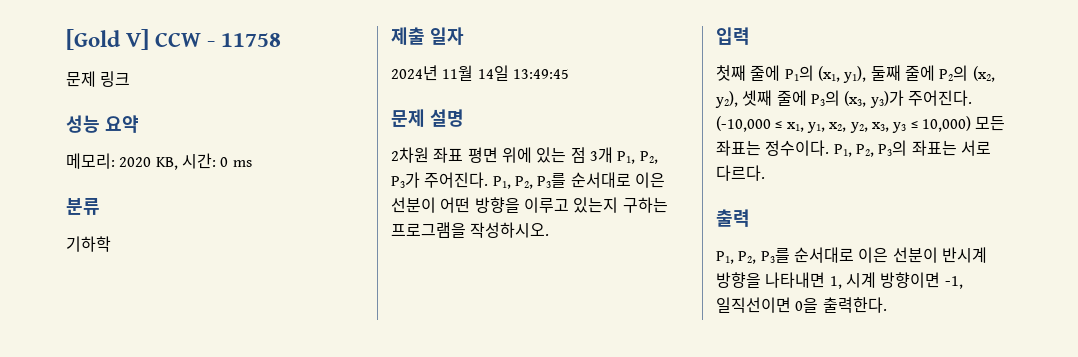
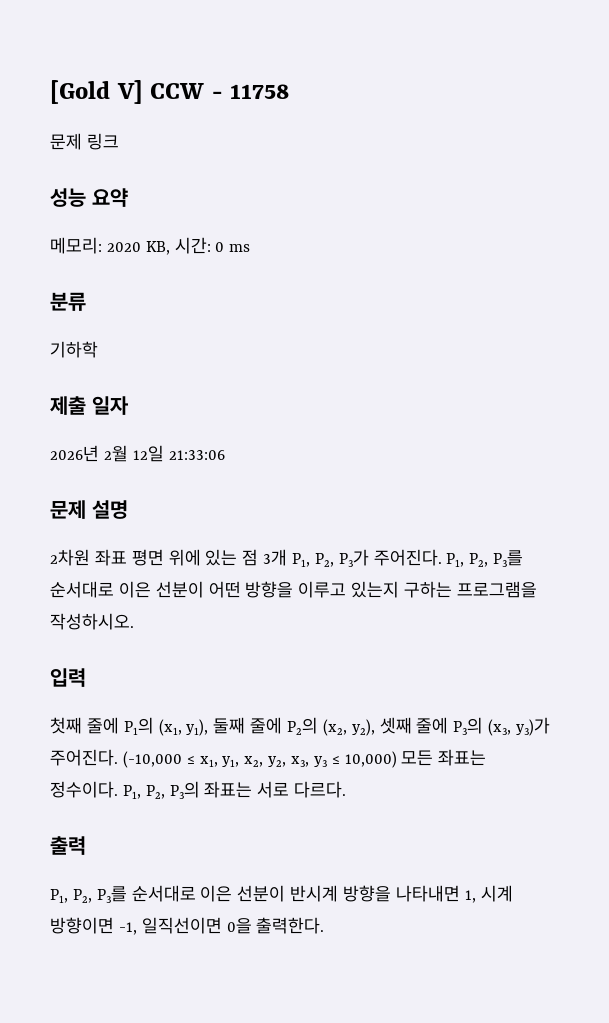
- 2024년 11월 14일 13:49:45
+ 2026년 2월 12일 21:33:06

